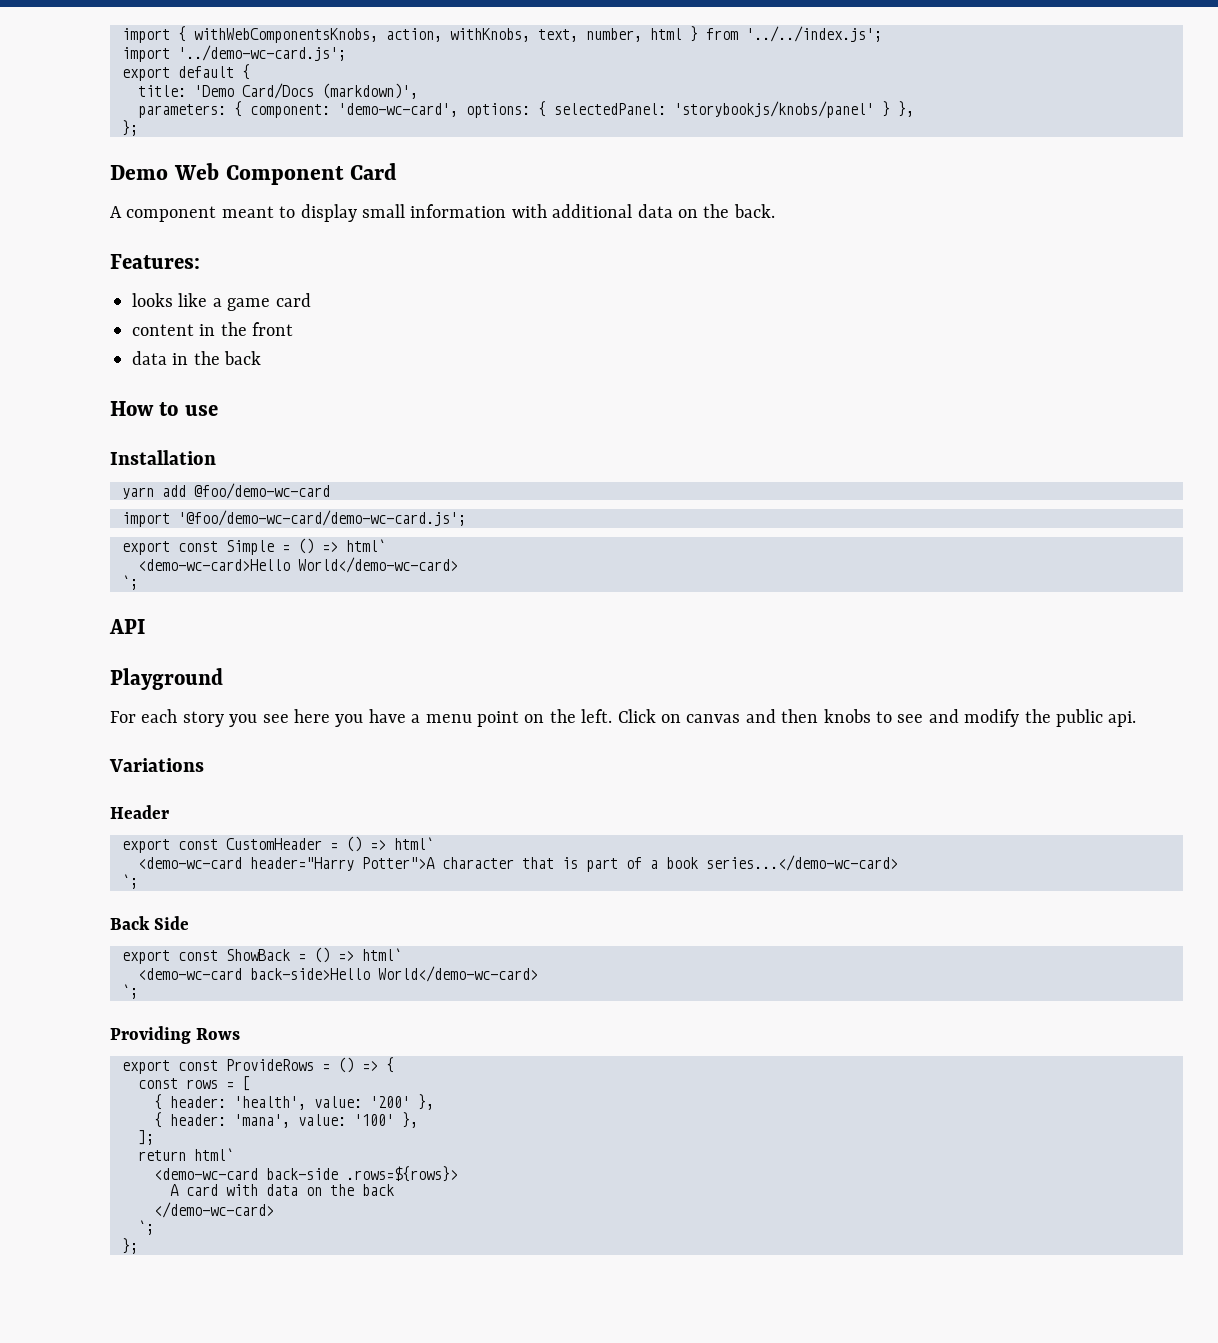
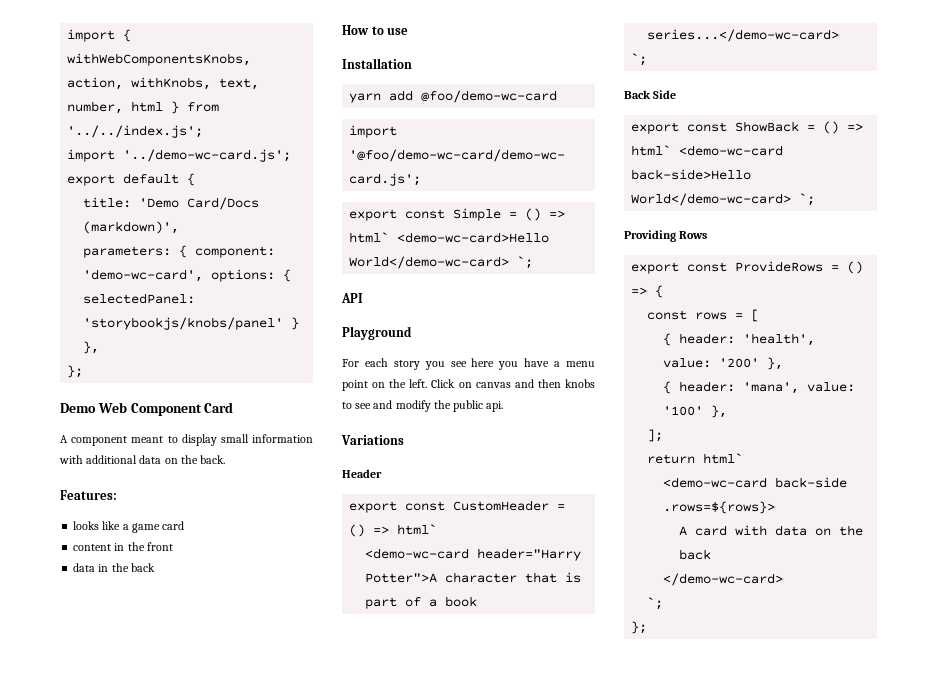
- export const Simple = () => html`
- <demo-wc-card>Hello World</demo-wc-card>
- `;
+ export const Simple = () => html` <demo-wc-card>Hello World</demo-wc-card> `;
- export const ShowBack = () => html`
- <demo-wc-card back-side>Hello World</demo-wc-card>
- `;
+ export const ShowBack = () => html` <demo-wc-card back-side>Hello World</demo-wc-card> `;

